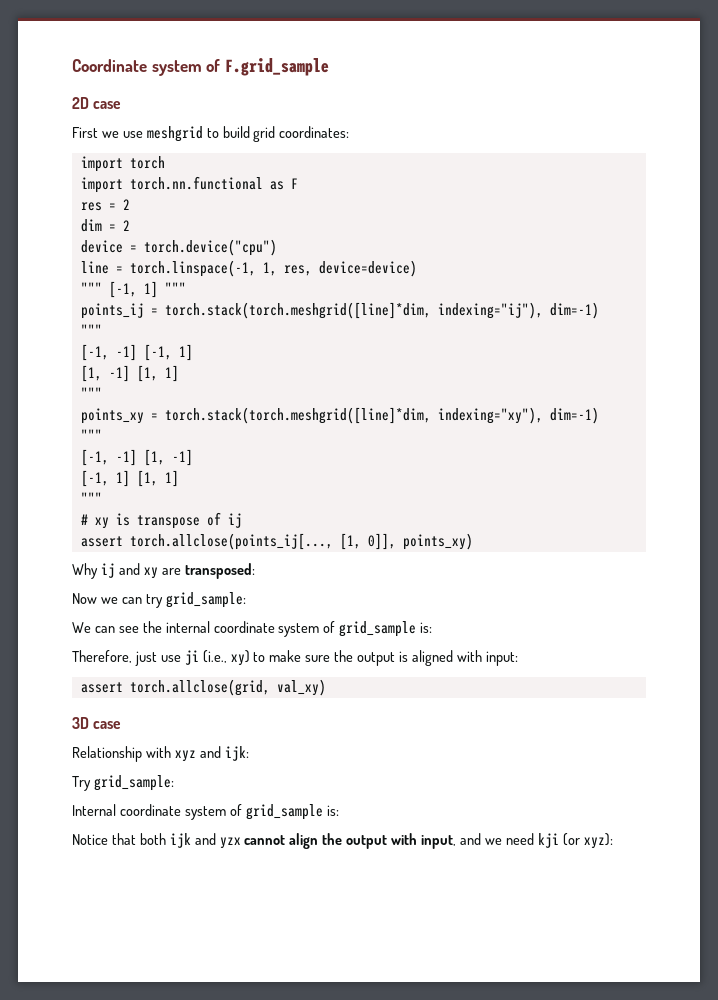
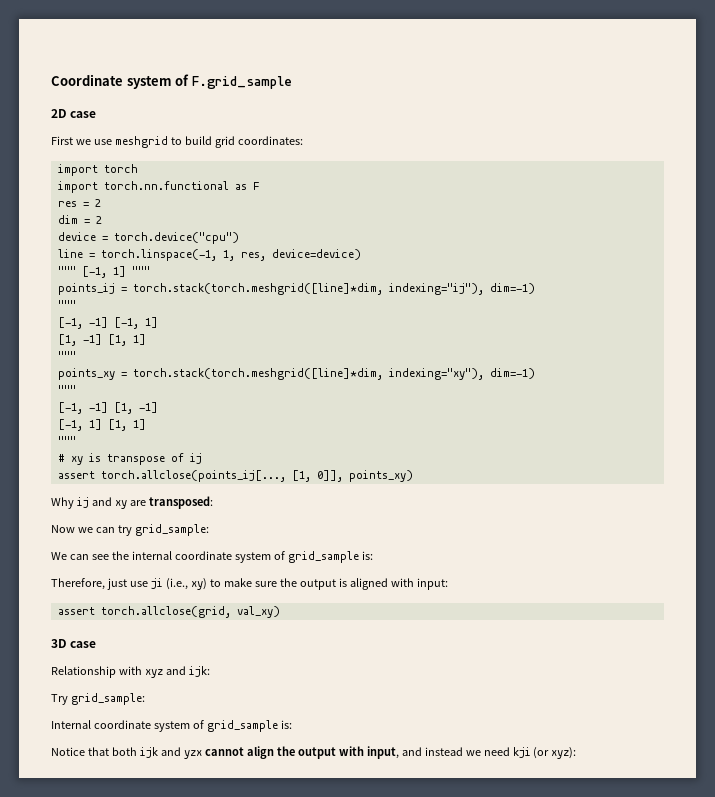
- Notice that both ijk and yzx cannot align the output with input, and we need kji (or xyz):
+ Notice that both ijk and yzx cannot align the output with input, and instead we need kji (or xyz):

